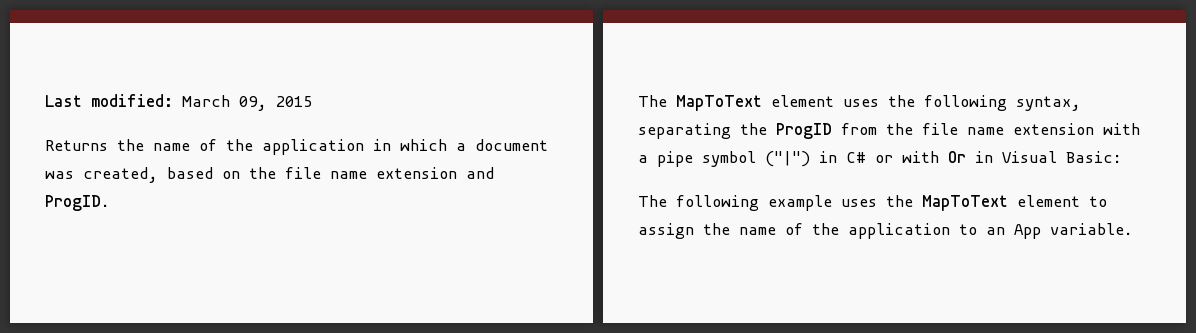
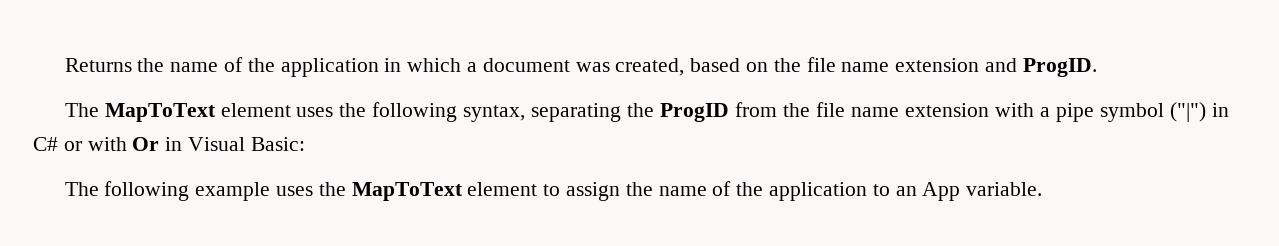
- Last modified: March 09, 2015

